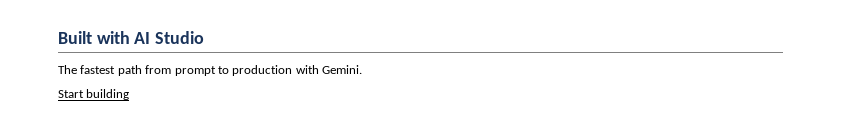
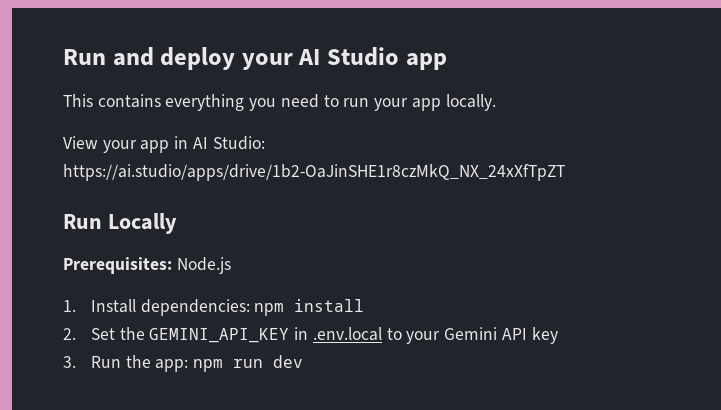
- Built with AI Studio
- The fastest path from prompt to production with Gemini.
- Start building
+ Run and deploy your AI Studio app
+ This contains everything you need to run your app locally.
+ View your app in AI Studio: https://ai.studio/apps/drive/1b2-OaJinSHE1r8czMkQ_NX_24xXfTpZT
+ Run Locally
+ Prerequisites: Node.js
+ 1. Install dependencies: npm install
+ 2. Set the GEMINI_API_KEY in .env.local to your Gemini API key
+ 3. Run the app: npm run dev

